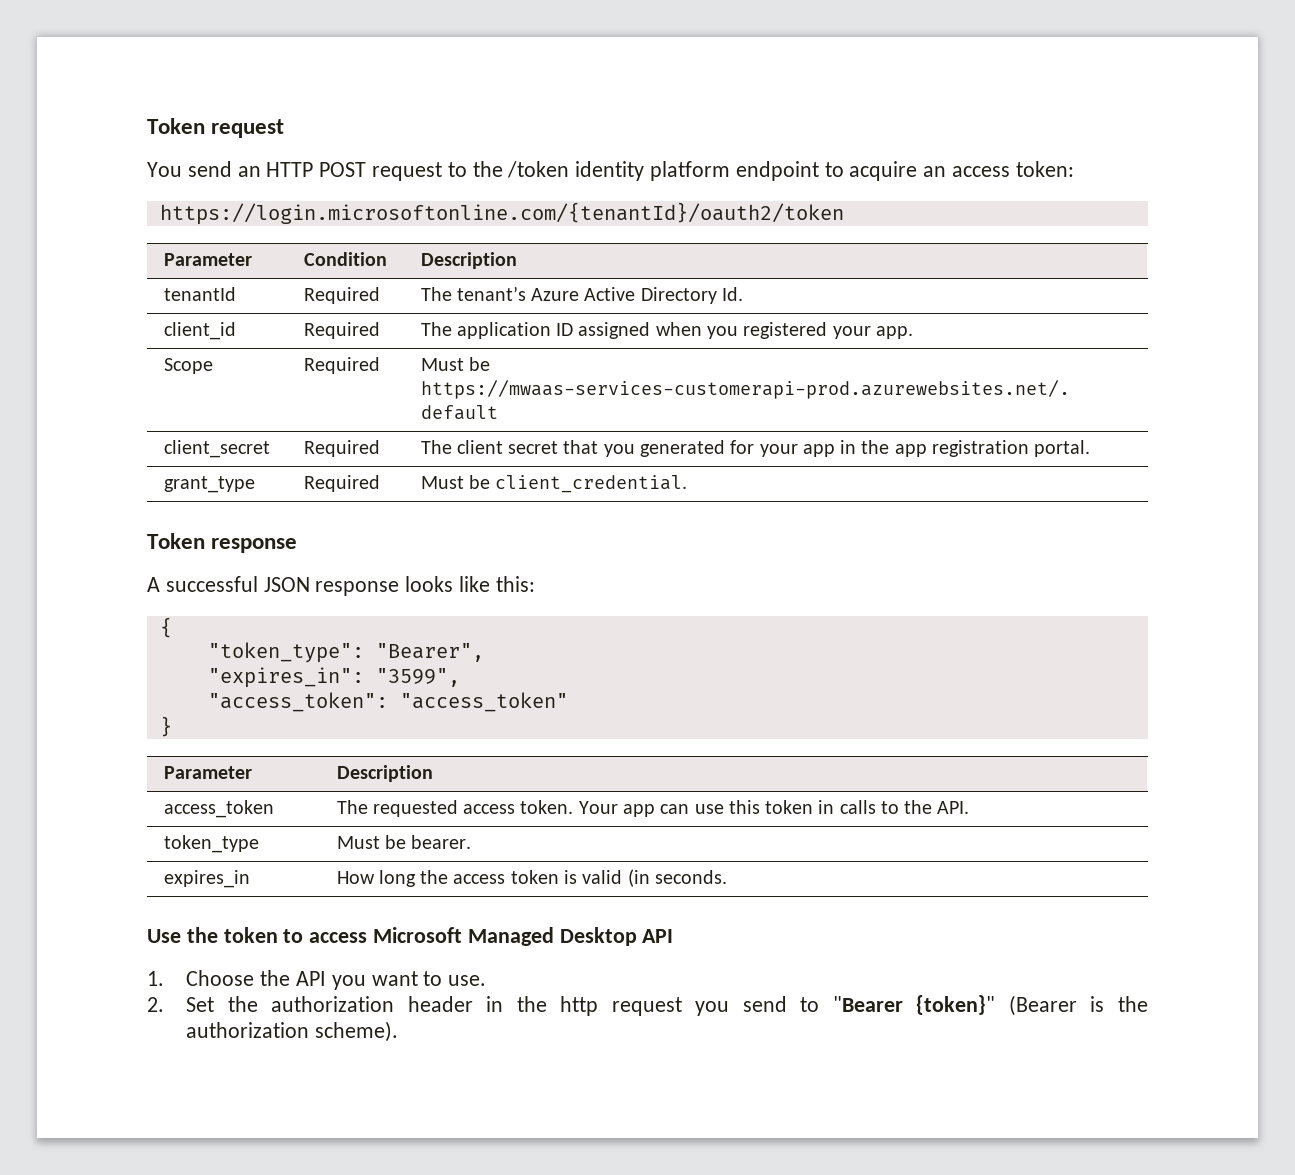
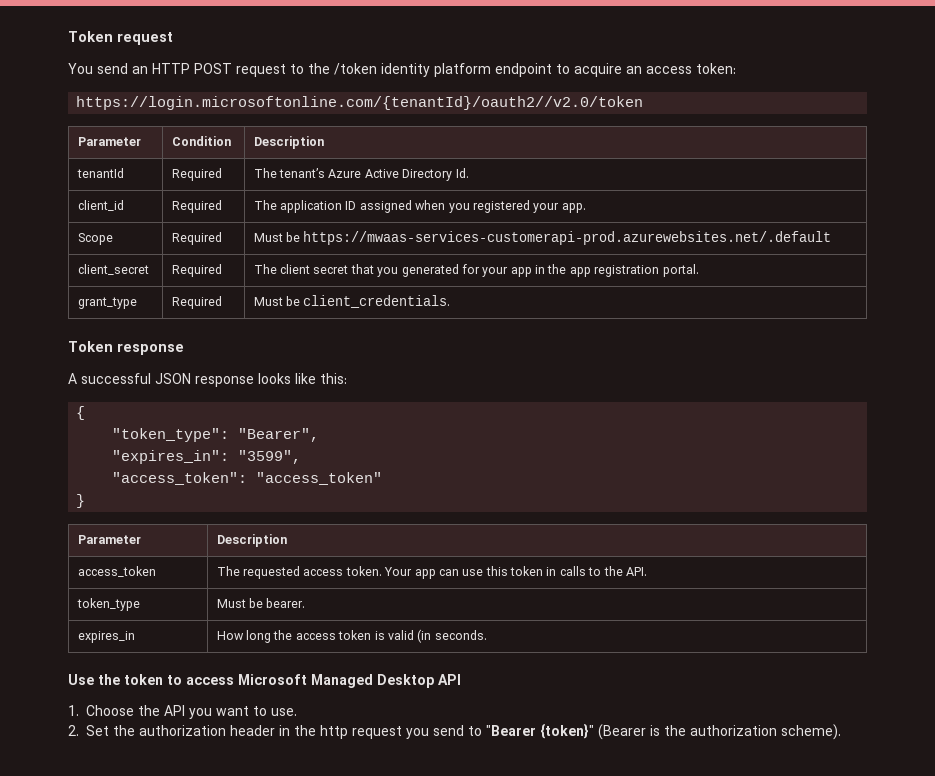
- https://login.microsoftonline.com/{tenantId}/oauth2/token
+ https://login.microsoftonline.com/{tenantId}/oauth2//v2.0/token
- grant_type | Required | Must be client_credential.
+ grant_type | Required | Must be client_credentials.

